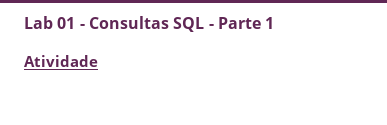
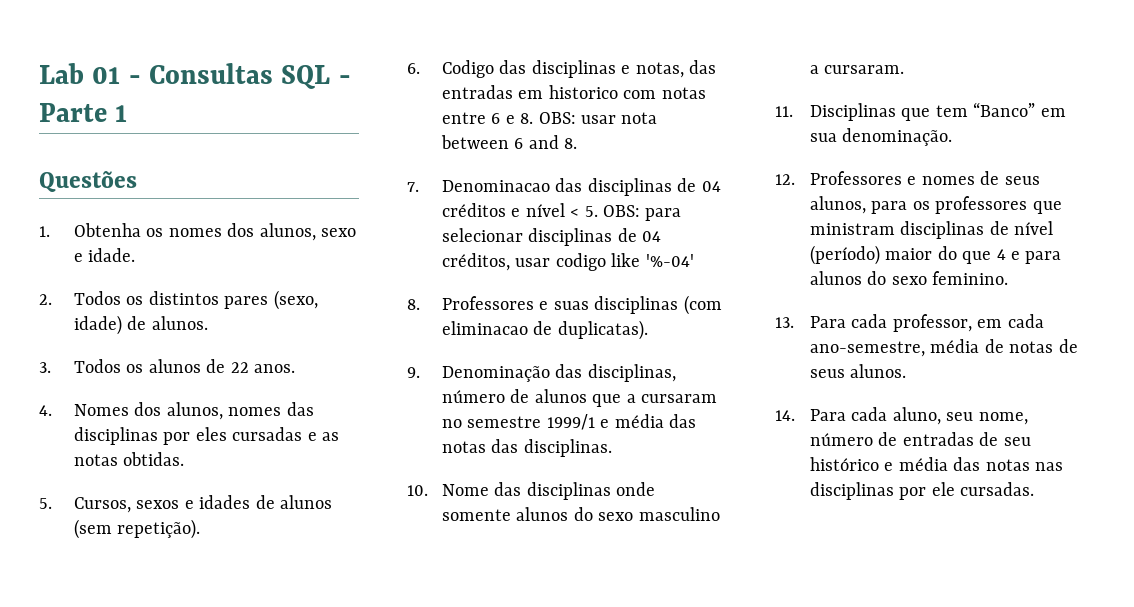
- Atividade
+ Questões
+ 1. Obtenha os nomes dos alunos, sexo e idade.
+ 2. Todos os distintos pares (sexo, idade) de alunos.
+ 3. Todos os alunos de 22 anos.
+ 4. Nomes dos alunos, nomes das disciplinas por eles cursadas e as notas obtidas.
+ 5. Cursos, sexos e idades de alunos (sem repetição).
+ 6. Codigo das disciplinas e notas, das entradas em historico com notas entre 6 e 8. OBS: usar nota between 6 and 8.
+ 7. Denominacao das disciplinas de 04 créditos e nível < 5. OBS: para selecionar disciplinas de 04 créditos, usar codigo like '%-04'
+ 8. Professores e suas disciplinas (com eliminacao de duplicatas).
+ 9. Denominação das disciplinas, número de alunos que a cursaram no semestre 1999/1 e média das notas das disciplinas.
+ 10. Nome das disciplinas onde somente alunos do sexo masculino a cursaram.
+ 11. Disciplinas que tem “Banco” em sua denominação.
+ 12. Professores e nomes de seus alunos, para os professores que ministram disciplinas de nível (período) maior do que 4 e para alunos do sexo feminino.
+ 13. Para cada professor, em cada ano-semestre, média de notas de seus alunos.
+ 14. Para cada aluno, seu nome, número de entradas de seu histórico e média das notas nas disciplinas por ele cursadas.

